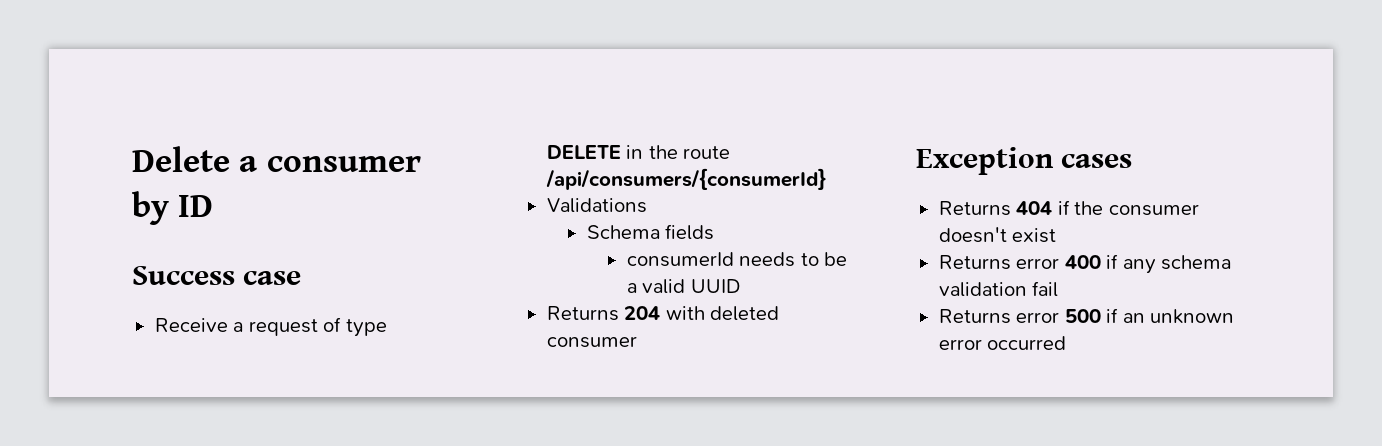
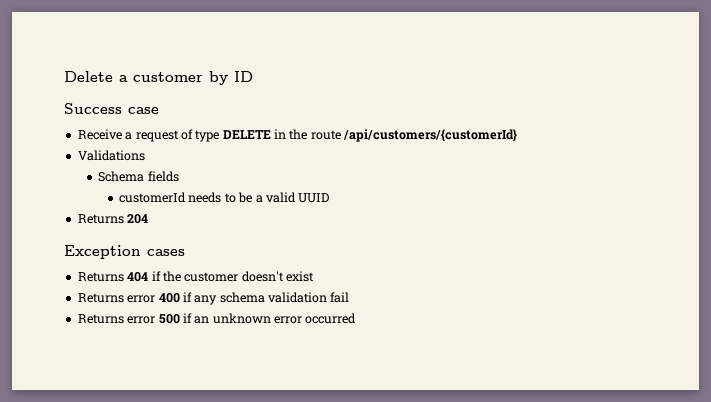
- Delete a consumer by ID
+ Delete a customer by ID
- Receive a request of type DELETE in the route /api/consumers/{consumerId}
+ Receive a request of type DELETE in the route /api/customers/{customerId}
- consumerId needs to be a valid UUID
+ customerId needs to be a valid UUID
- Returns 204 with deleted consumer
+ Returns 204
- Returns 404 if the consumer doesn't exist
+ Returns 404 if the customer doesn't exist

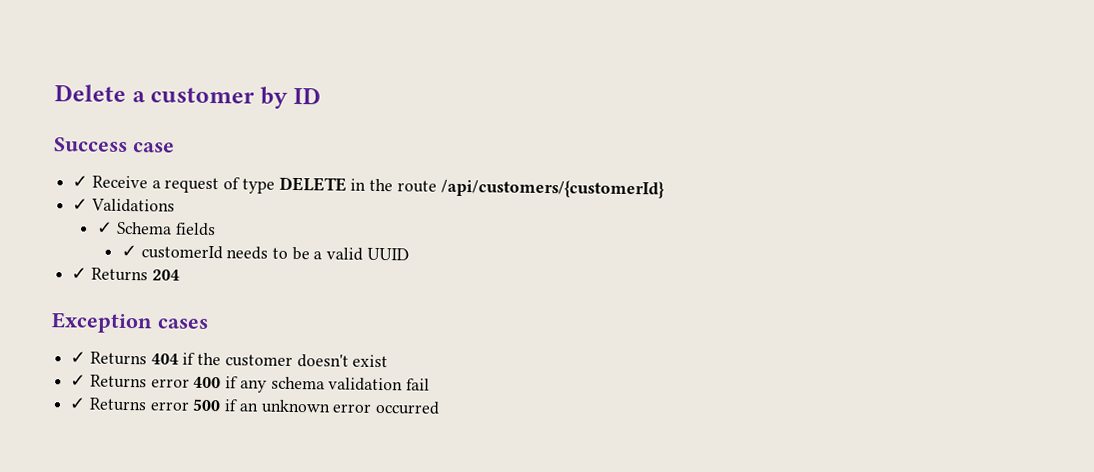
- Receive a request of type DELETE in the route /api/customers/{customerId}
+ ✓ Receive a request of type DELETE in the route /api/customers/{customerId}
- Validations
+ ✓ Validations
- Schema fields
+ ✓ Schema fields
- customerId needs to be a valid UUID
+ ✓ customerId needs to be a valid UUID
- Returns 204
+ ✓ Returns 204
- Returns 404 if the customer doesn't exist
+ ✓ Returns 404 if the customer doesn't exist
- Returns error 400 if any schema validation fail
+ ✓ Returns error 400 if any schema validation fail
- Returns error 500 if an unknown error occurred
+ ✓ Returns error 500 if an unknown error occurred

